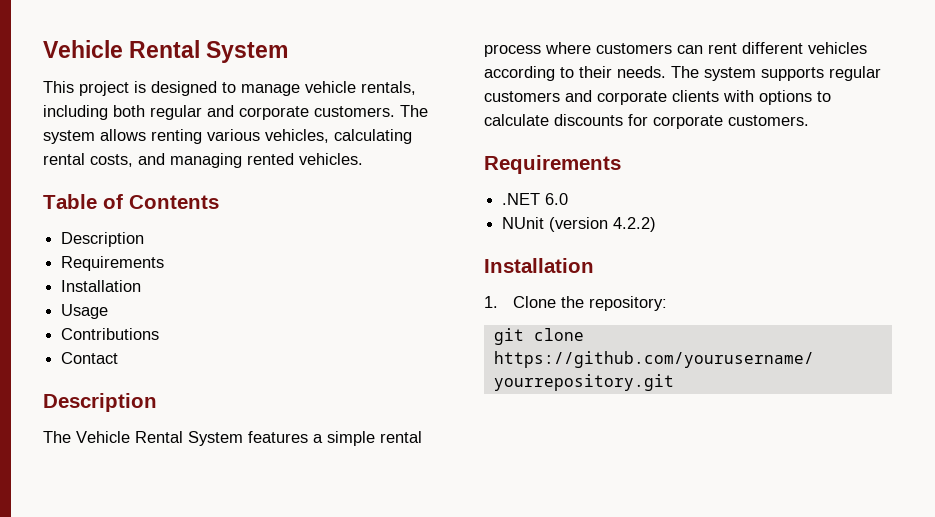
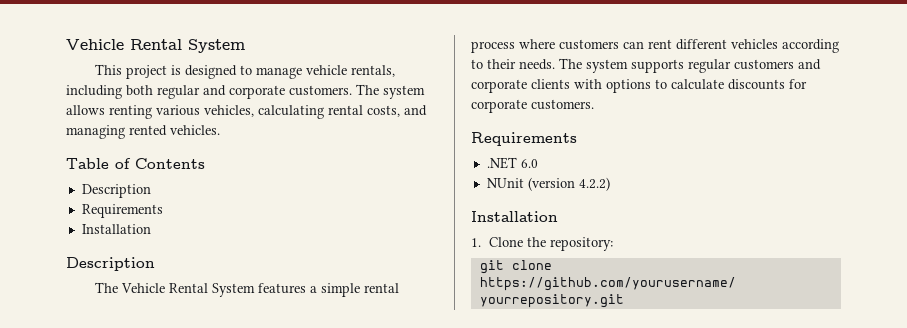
- Usage
- Contributions
- Contact

